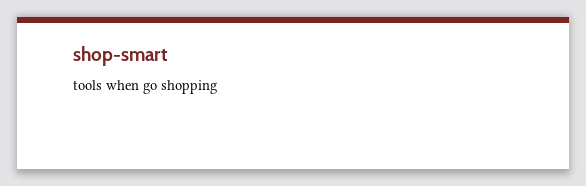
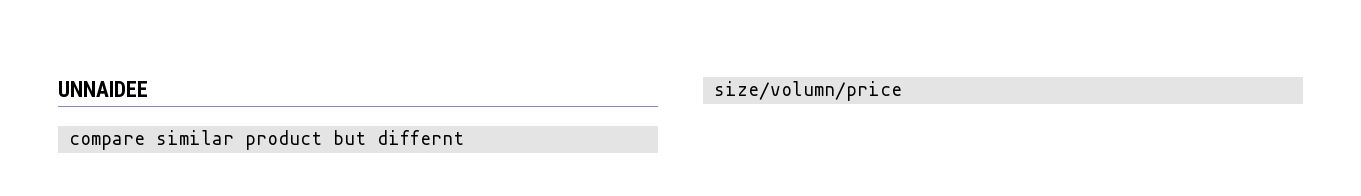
- shop-smart
- tools when go shopping
+ UNNAIDEE
+ compare similar product but differnt size/volumn/price

